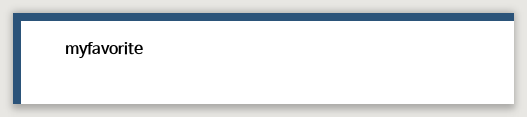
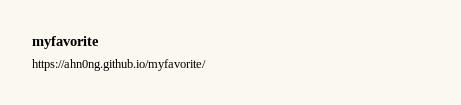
+ https://ahn0ng.github.io/myfavorite/

